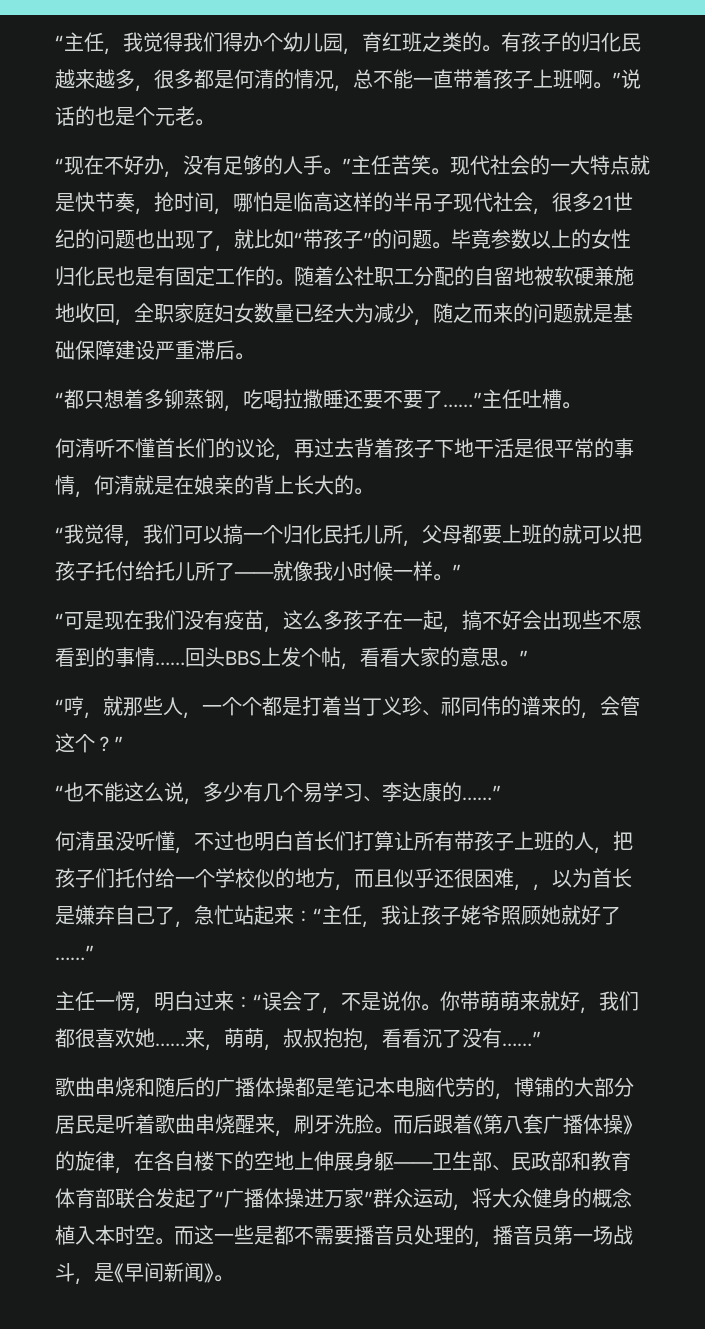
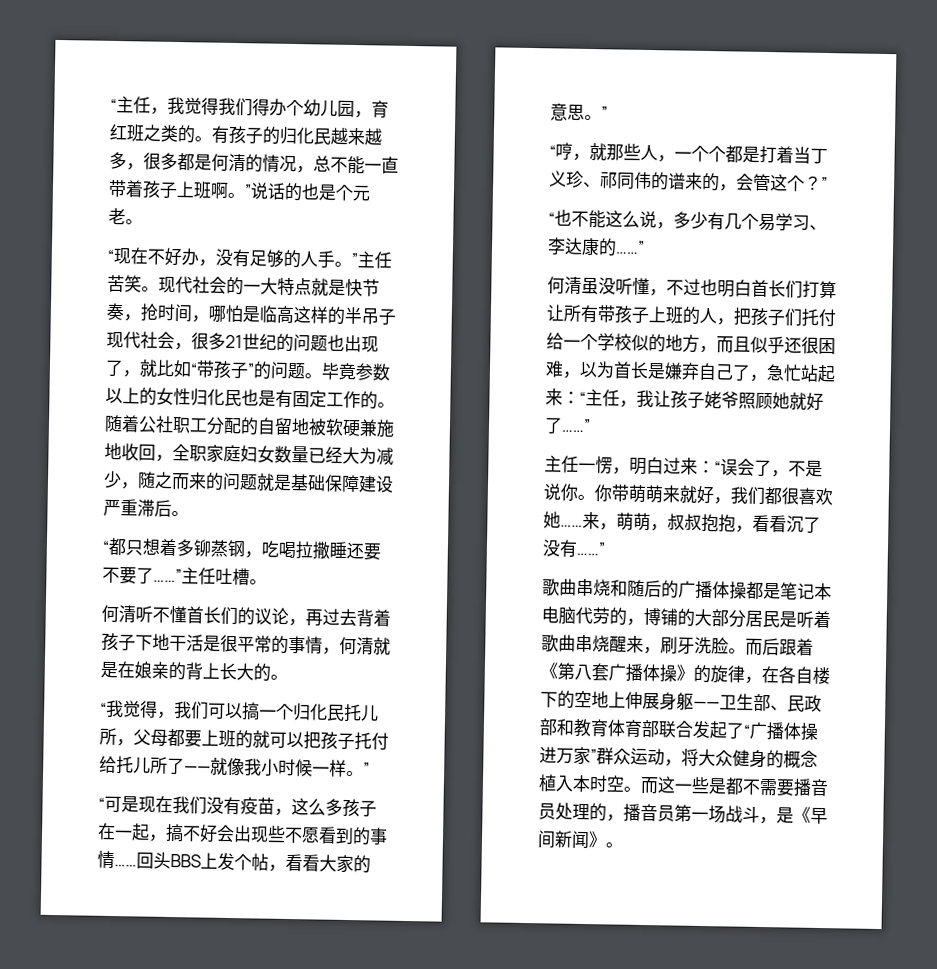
- 何清虽没听懂，不过也明白首长们打算让所有带孩子上班的人，把孩子们托付给一个学校似的地方，而且似乎还很困难，，以为首长是嫌弃自己了，急忙站起来：“主任，我让孩子姥爷照顾她就好了……”
+ 何清虽没听懂，不过也明白首长们打算让所有带孩子上班的人，把孩子们托付给一个学校似的地方，而且似乎还很困难，以为首长是嫌弃自己了，急忙站起来：“主任，我让孩子姥爷照顾她就好了……”

